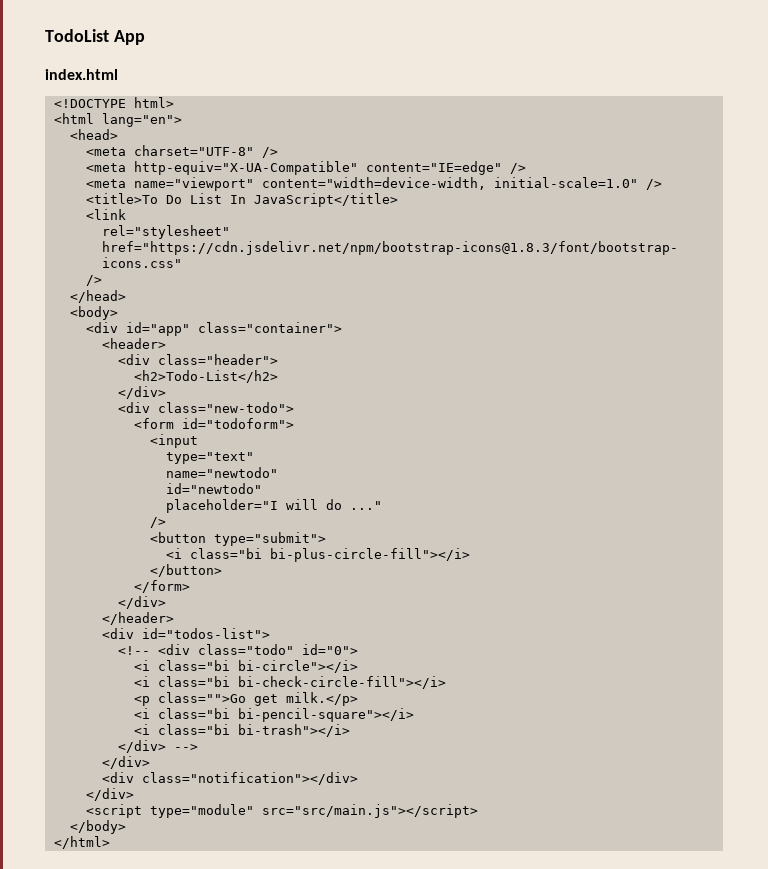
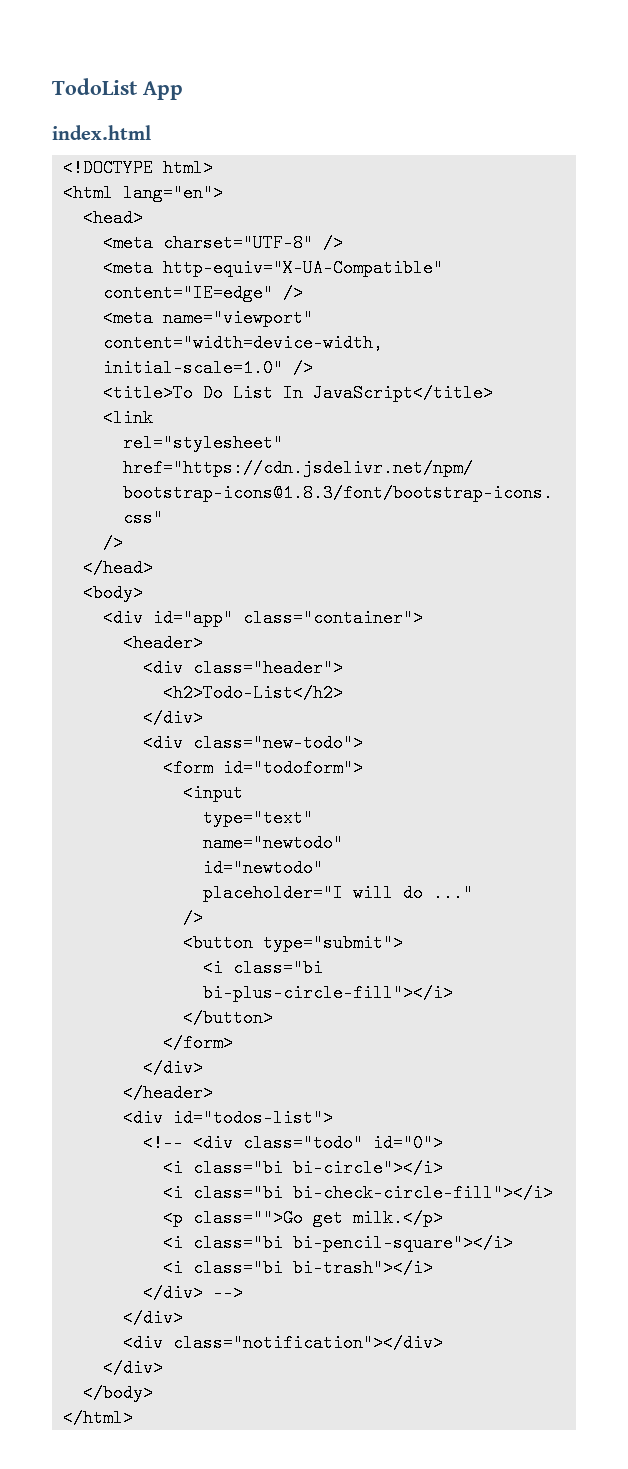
- <script type="module" src="src/main.js"></script>

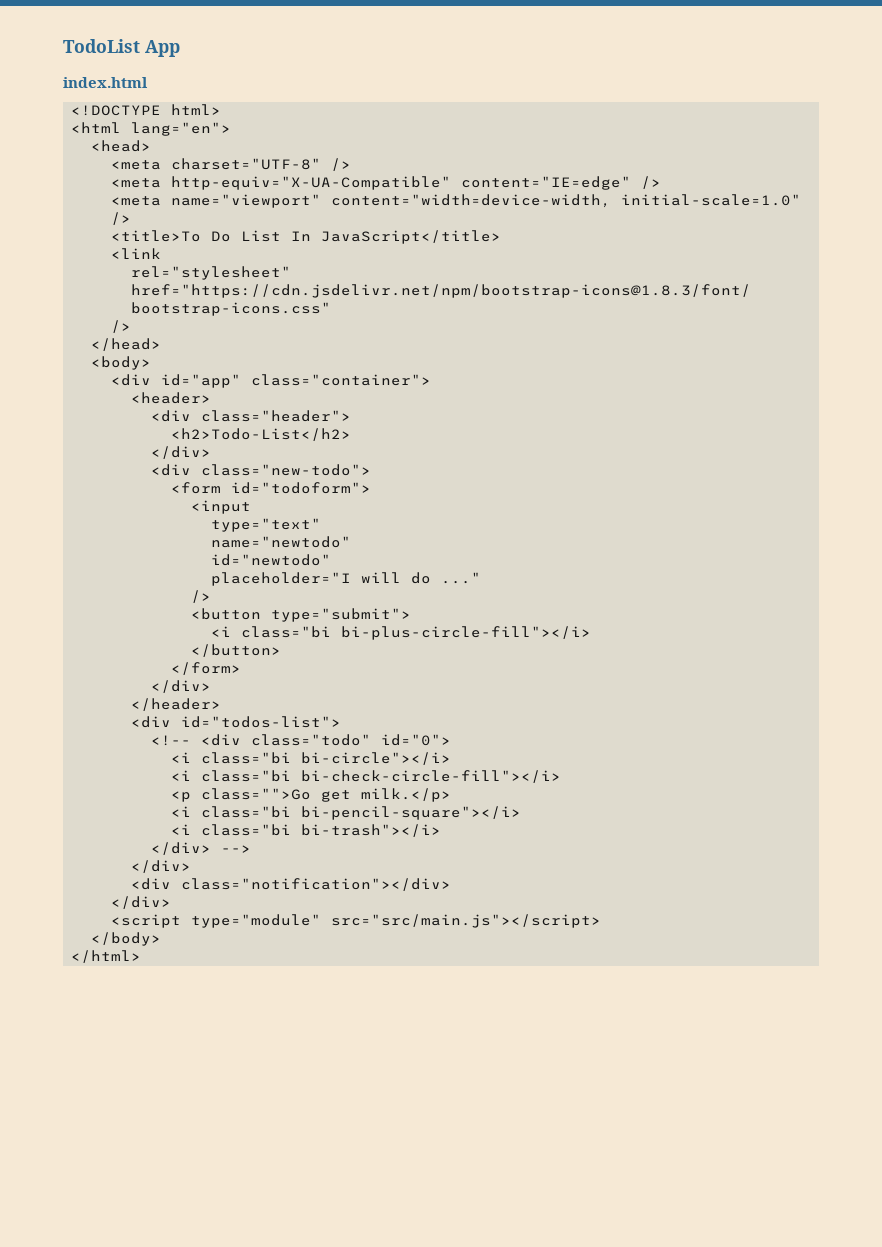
+ <script type="module" src="src/main.js"></script>

